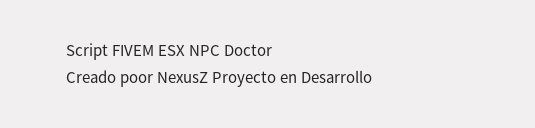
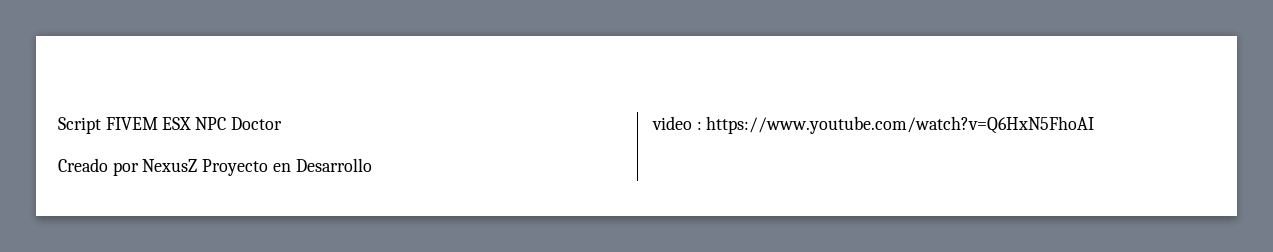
- Creado poor NexusZ Proyecto en Desarrollo
+ Creado por NexusZ Proyecto en Desarrollo
+ video : https://www.youtube.com/watch?v=Q6HxN5FhoAI

